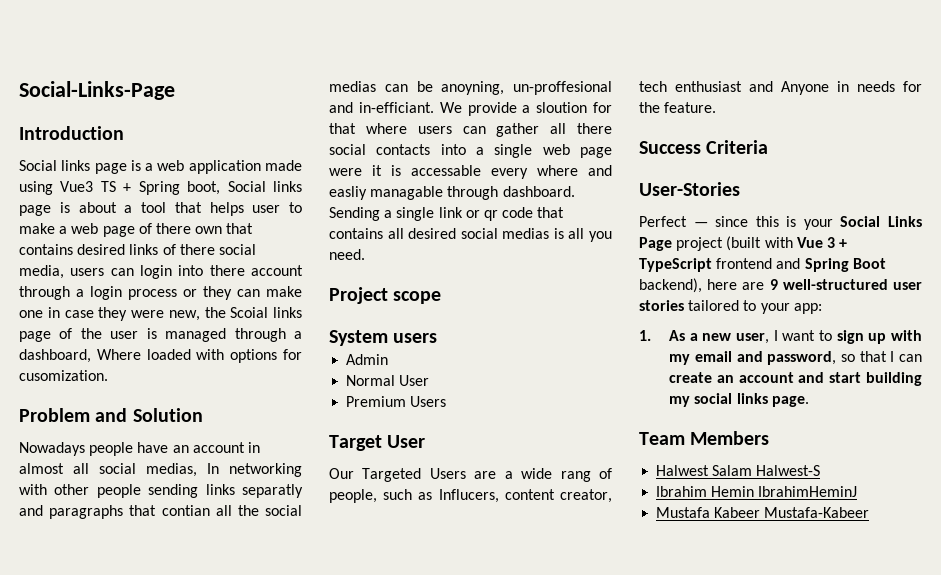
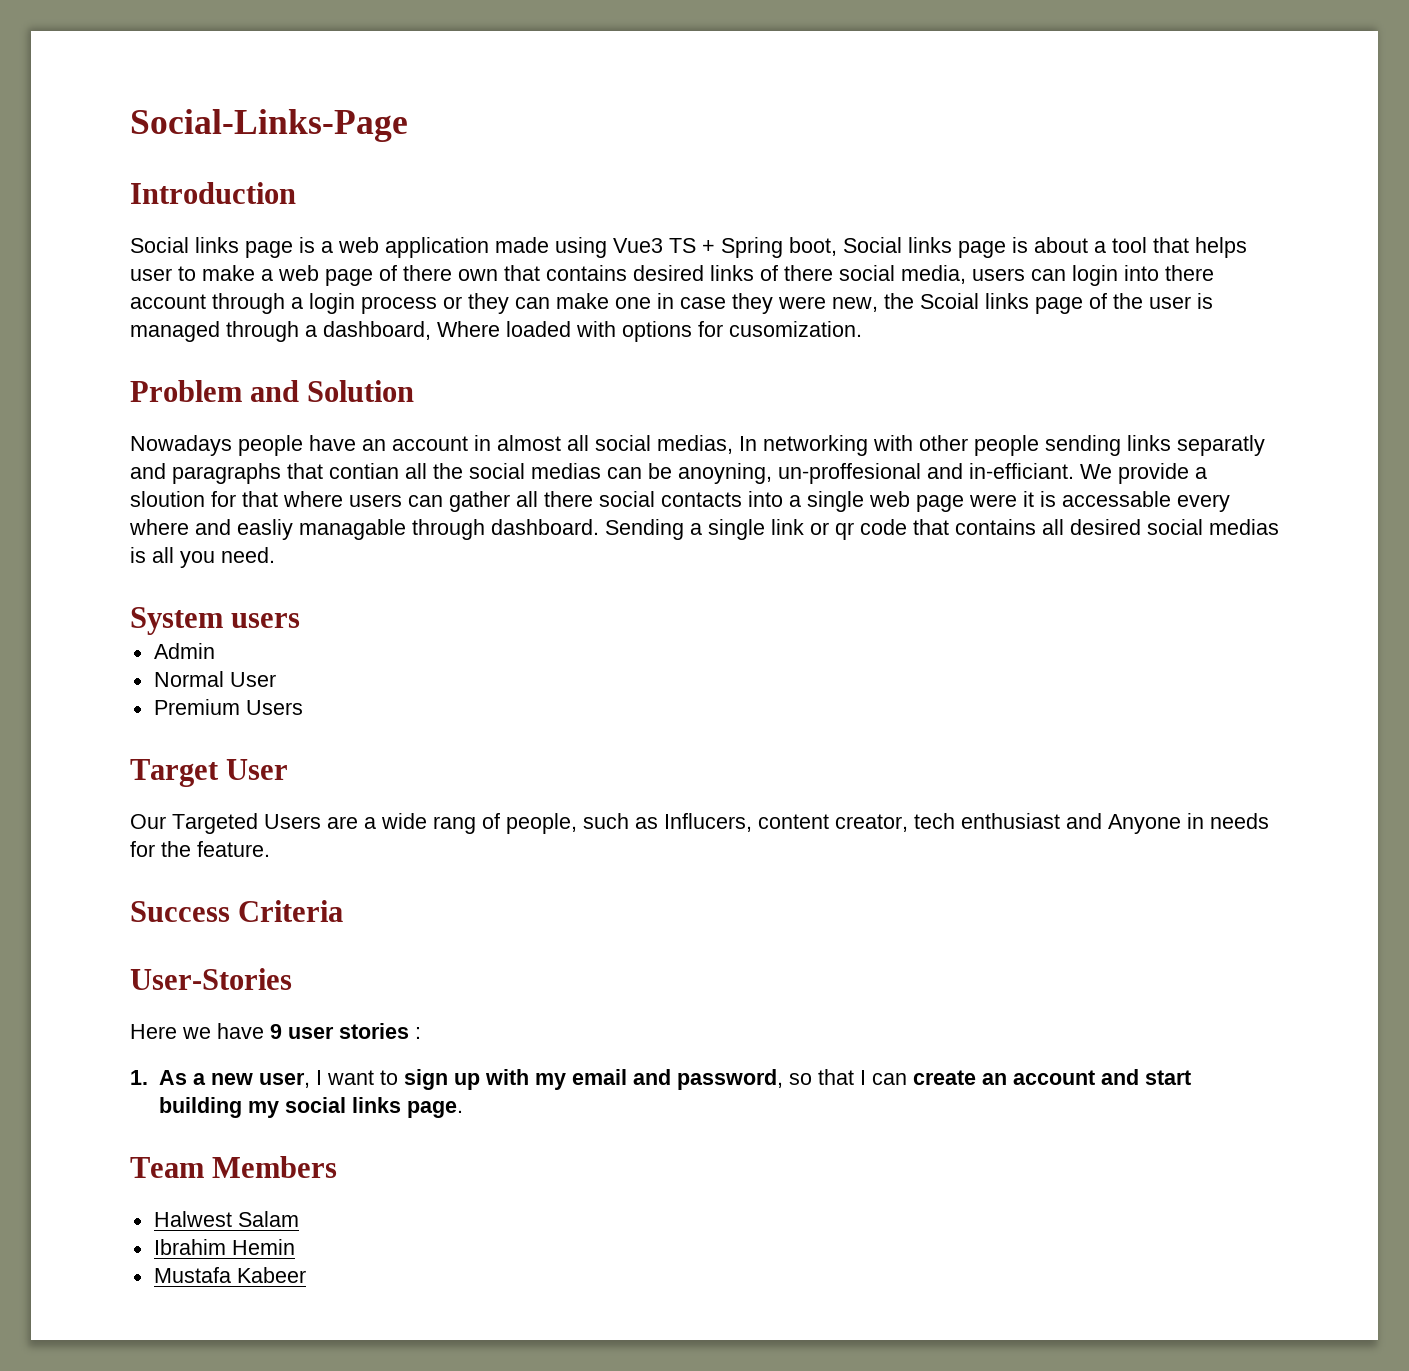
- Project scope
- Perfect — since this is your Social Links Page project (built with Vue 3 + TypeScript frontend and Spring Boot backend), here are 9 well-structured user stories tailored to your app:
+ Here we have 9 user stories :
- Halwest Salam Halwest-S
+ Halwest Salam
- Ibrahim Hemin IbrahimHeminJ
+ Ibrahim Hemin
- Mustafa Kabeer Mustafa-Kabeer
+ Mustafa Kabeer

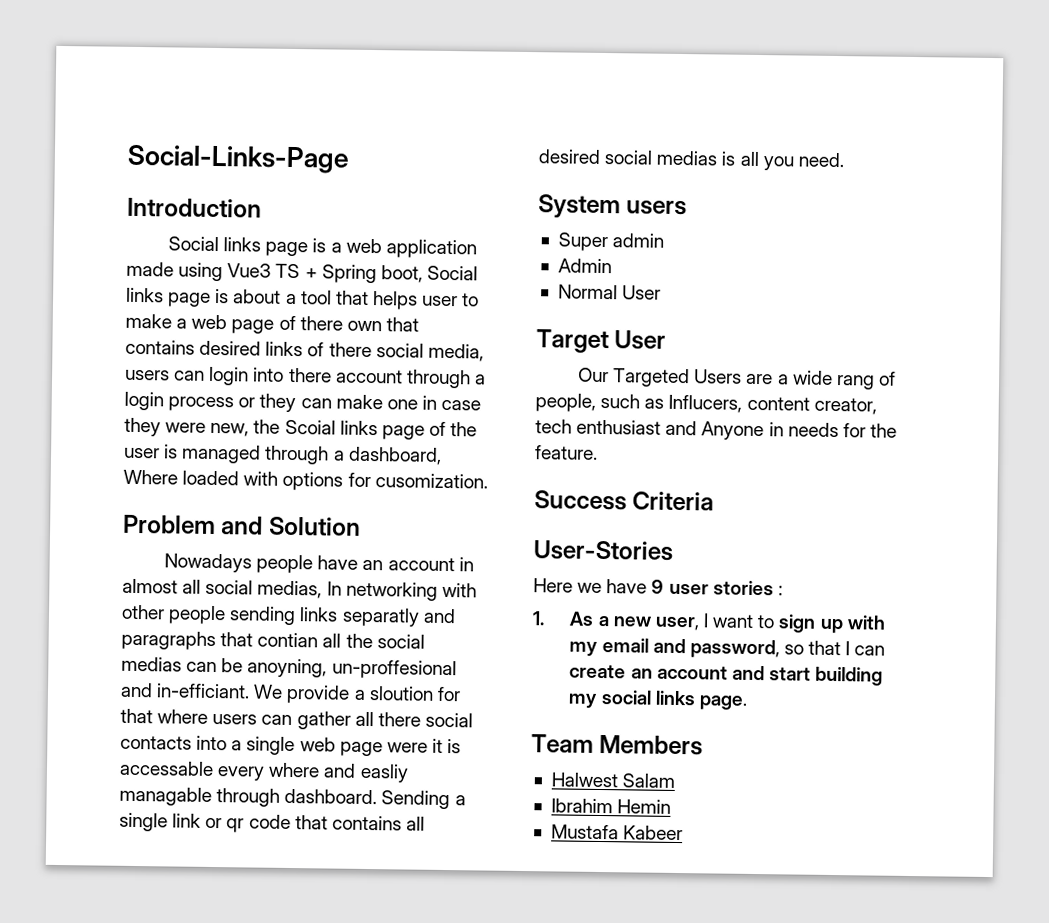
+ Super admin
- Premium Users

